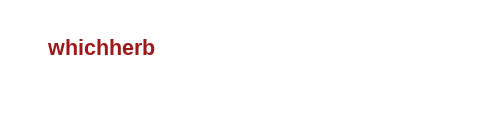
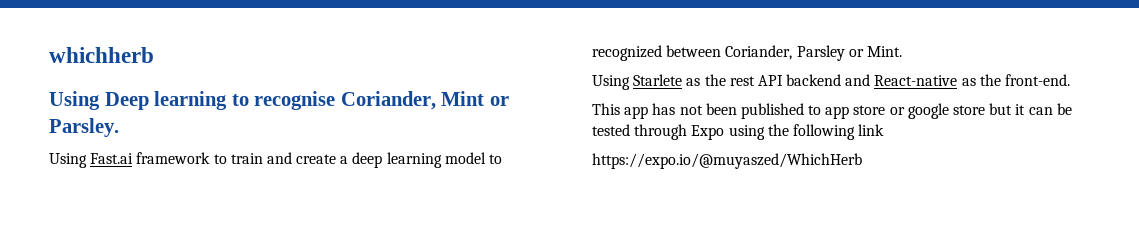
+ Using Deep learning to recognise Coriander, Mint or Parsley.
+ Using Fast.ai framework to train and create a deep learning model to recognized between Coriander, Parsley or Mint.
+ Using Starlete as the rest API backend and React-native as the front-end.
+ This app has not been published to app store or google store but it can be tested through Expo using the following link
+ https://expo.io/@muyaszed/WhichHerb

